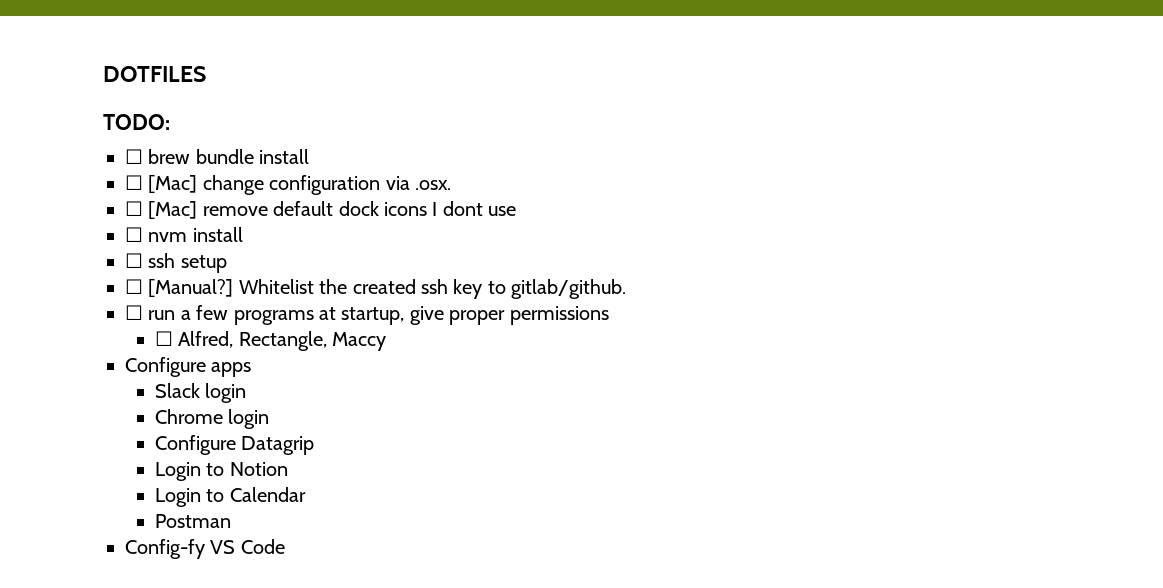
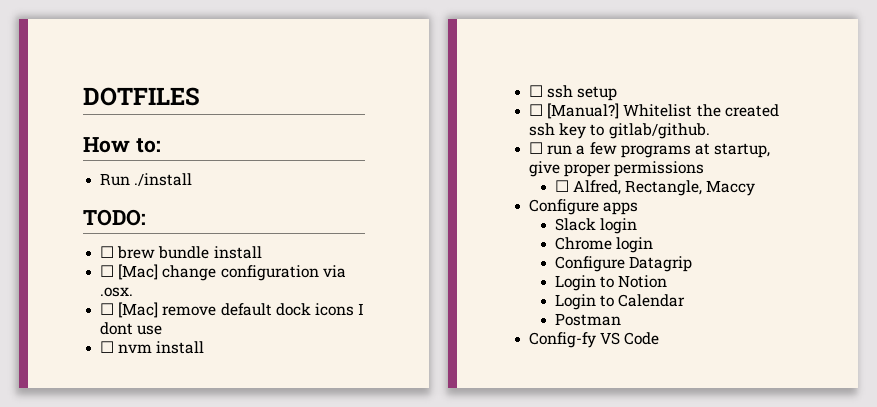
+ How to:
+ Run ./install

